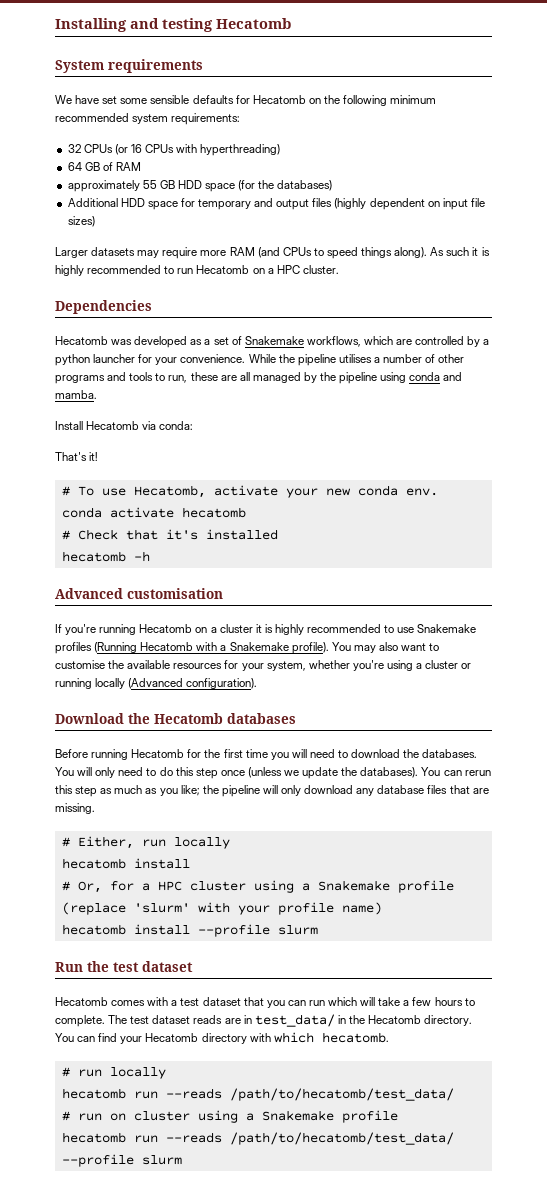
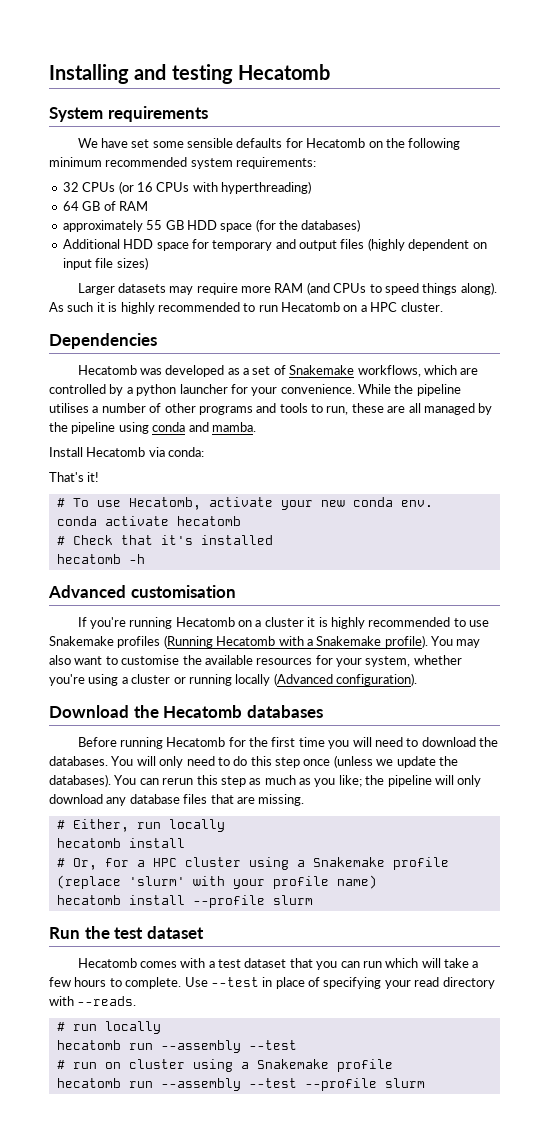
- The test dataset reads are in test_data/ in the Hecatomb directory. You can find your Hecatomb directory with which hecatomb.
+ Use --test in place of specifying your read directory with --reads.
  # run locally
- hecatomb run --reads /path/to/hecatomb/test_data/
+ hecatomb run --assembly --test
- hecatomb run --reads /path/to/hecatomb/test_data/ --profile slurm
+ hecatomb run --assembly --test --profile slurm

